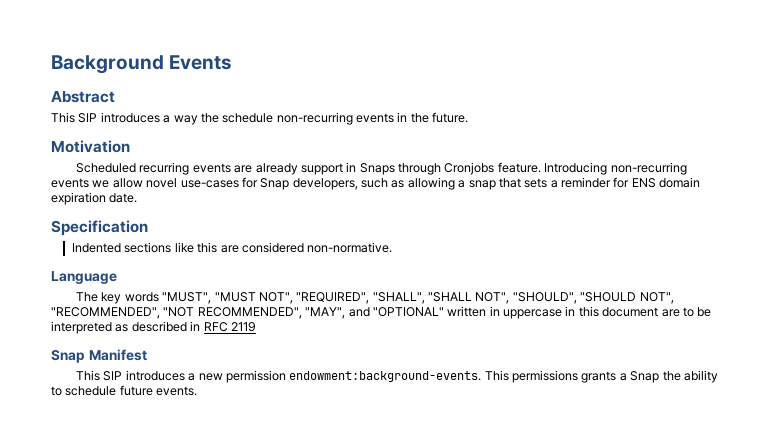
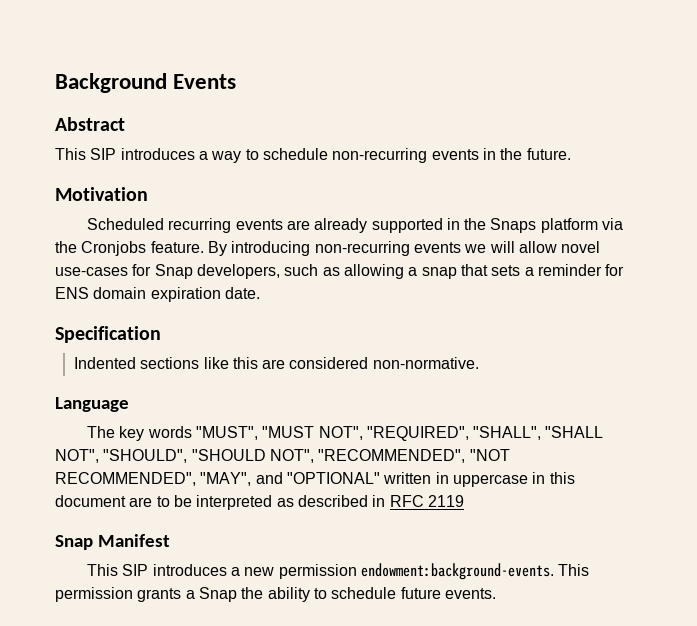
- This SIP introduces a way the schedule non-recurring events in the future.
+ This SIP introduces a way to schedule non-recurring events in the future.
- Scheduled recurring events are already support in Snaps through Cronjobs feature. Introducing non-recurring events we allow novel use-cases for Snap developers, such as allowing a snap that sets a reminder for ENS domain expiration date.
+ Scheduled recurring events are already supported in the Snaps platform via the Cronjobs feature. By introducing non-recurring events we will allow novel use-cases for Snap developers, such as allowing a snap that sets a reminder for ENS domain expiration date.
- This permissions grants a Snap the ability to schedule future events.
+ This permission grants a Snap the ability to schedule future events.

